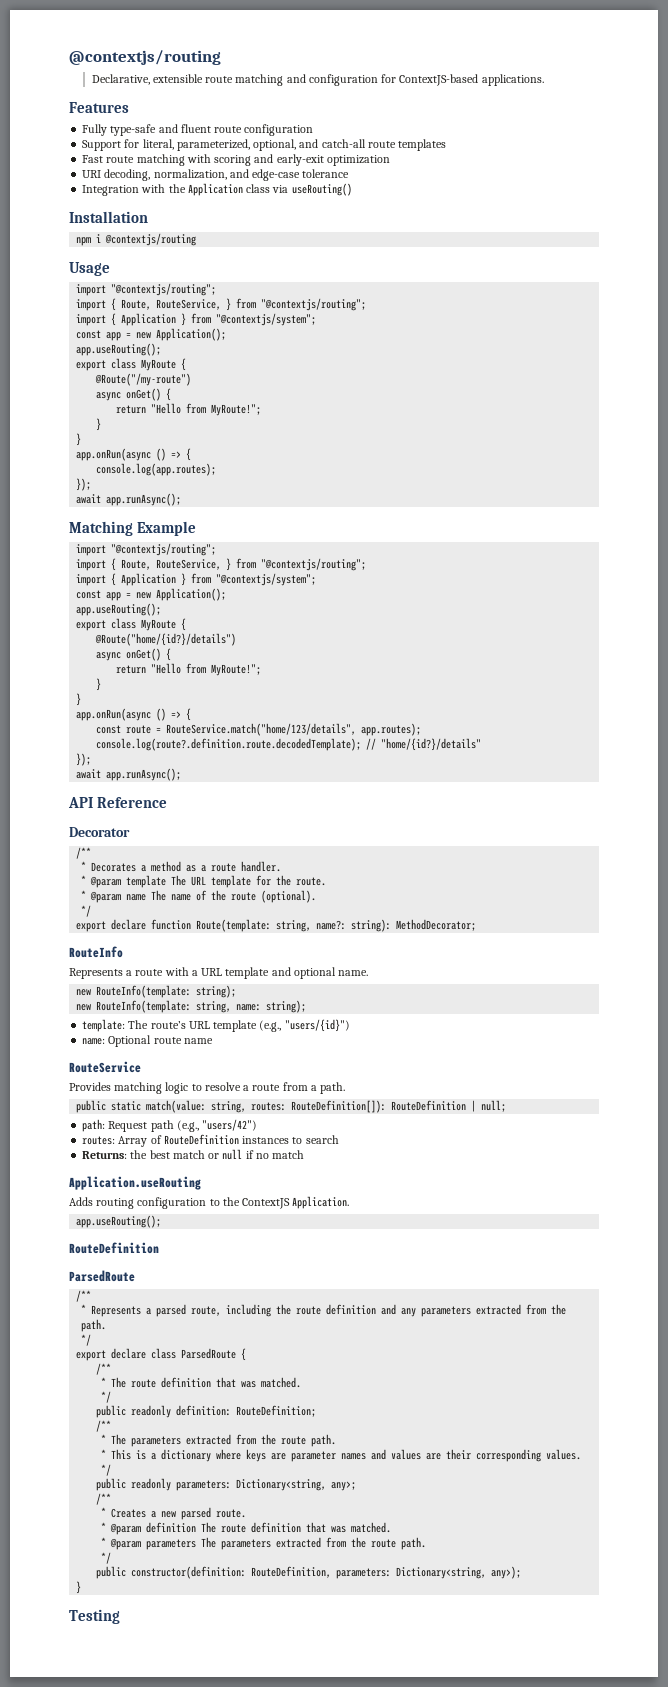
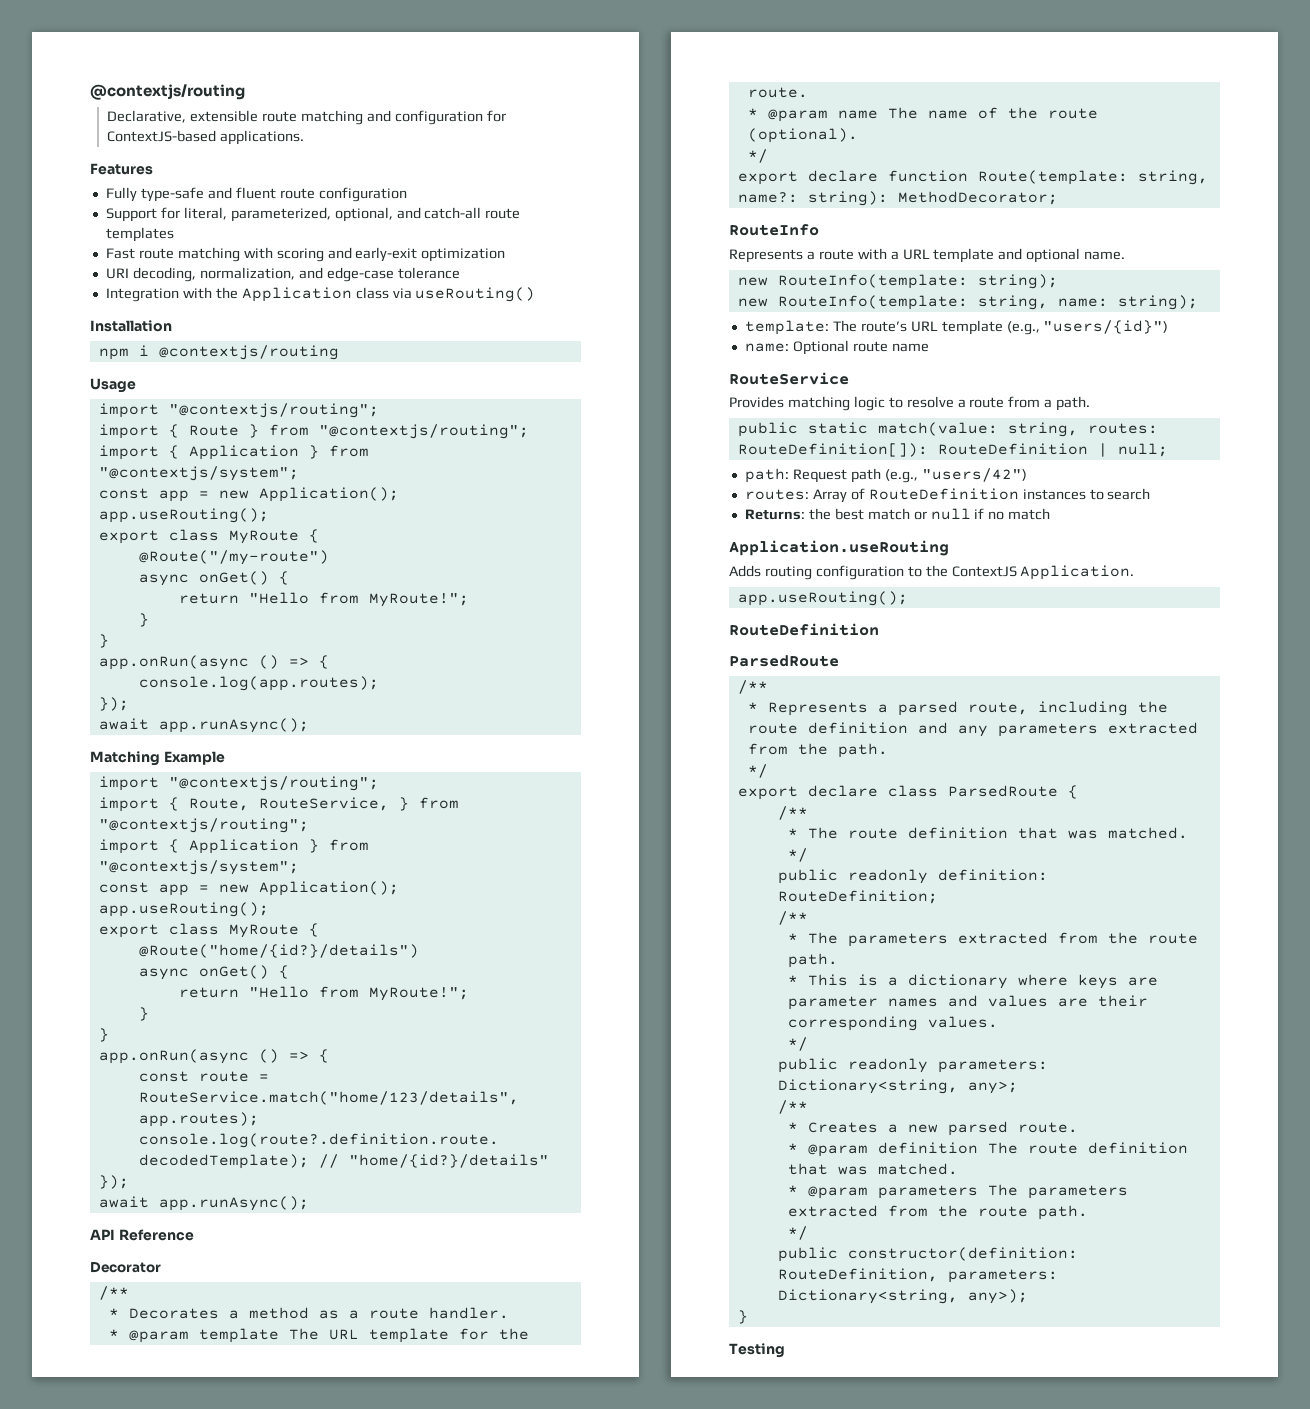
  Usage
  import "@contextjs/routing";
- import { Route, RouteService, } from "@contextjs/routing";
+ import { Route } from "@contextjs/routing";

